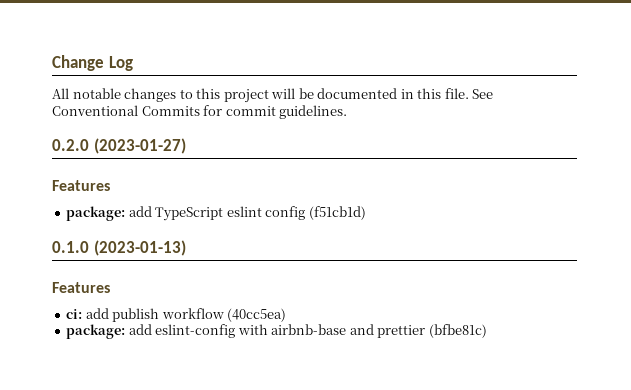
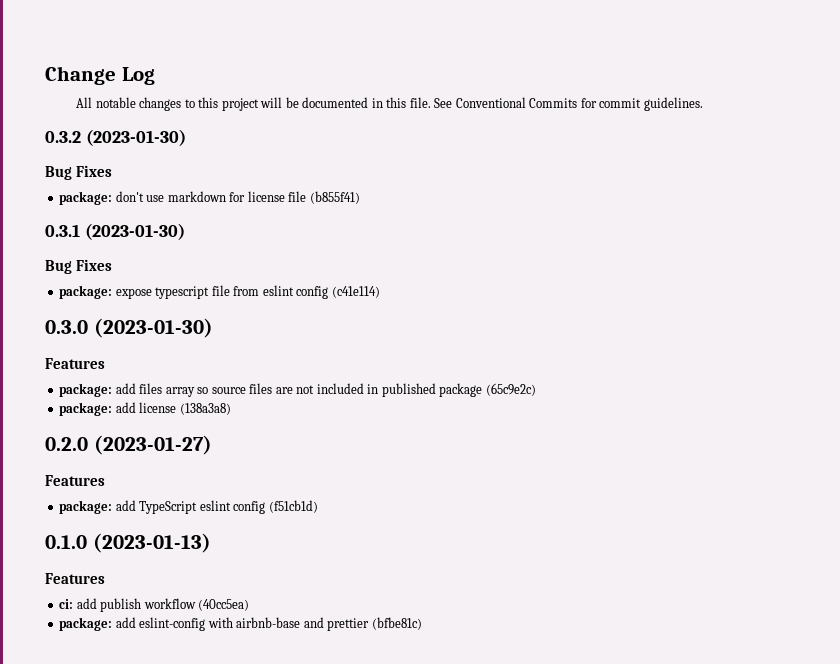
+ 0.3.2 (2023-01-30)
+ Bug Fixes
+ package: don't use markdown for license file (b855f41)
+ 0.3.1 (2023-01-30)
+ Bug Fixes
+ package: expose typescript file from eslint config (c41e114)
+ 0.3.0 (2023-01-30)
+ Features
+ package: add files array so source files are not included in published package (65c9e2c)
+ package: add license (138a3a8)

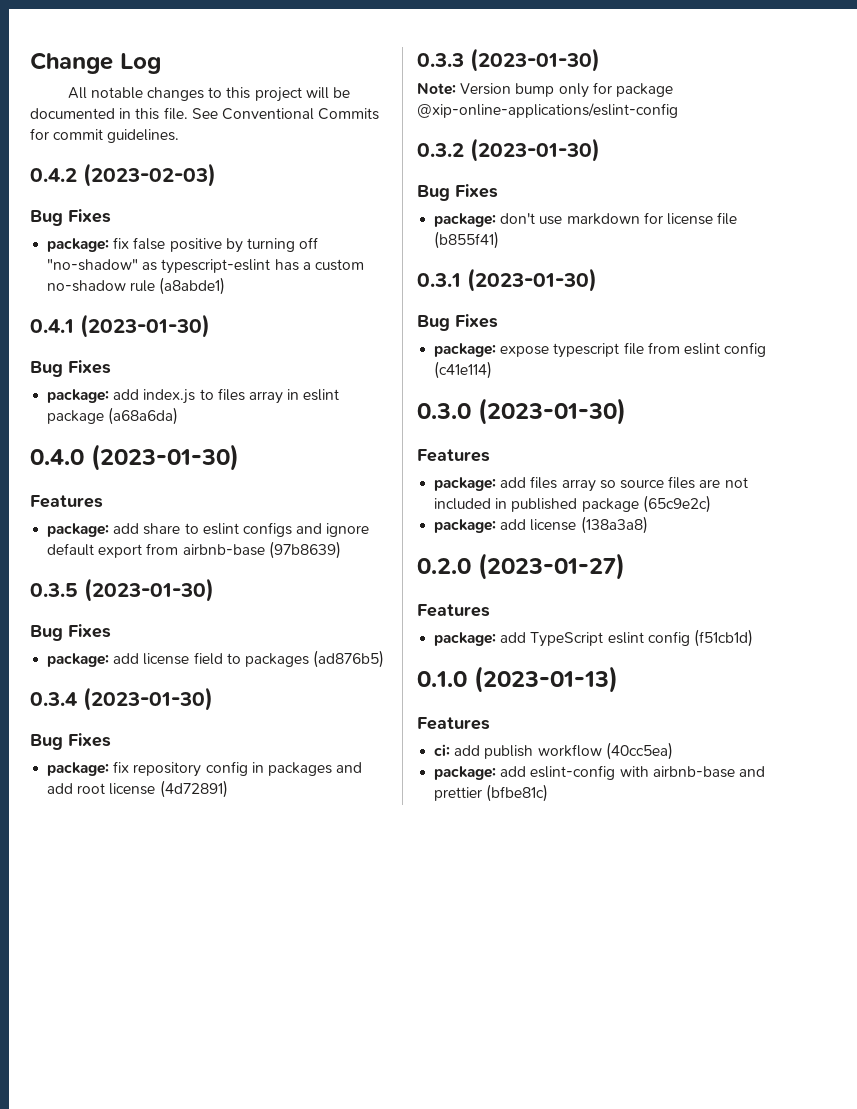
+ 0.4.2 (2023-02-03)
+ Bug Fixes
+ package: fix false positive by turning off "no-shadow" as typescript-eslint has a custom no-shadow rule (a8abde1)
+ 0.4.1 (2023-01-30)
+ Bug Fixes
+ package: add index.js to files array in eslint package (a68a6da)
+ 0.4.0 (2023-01-30)
+ Features
+ package: add share to eslint configs and ignore default export from airbnb-base (97b8639)
+ 0.3.5 (2023-01-30)
+ Bug Fixes
+ package: add license field to packages (ad876b5)
+ 0.3.4 (2023-01-30)
+ Bug Fixes
+ package: fix repository config in packages and add root license (4d72891)
+ 0.3.3 (2023-01-30)
+ Note: Version bump only for package @xip-online-applications/eslint-config

